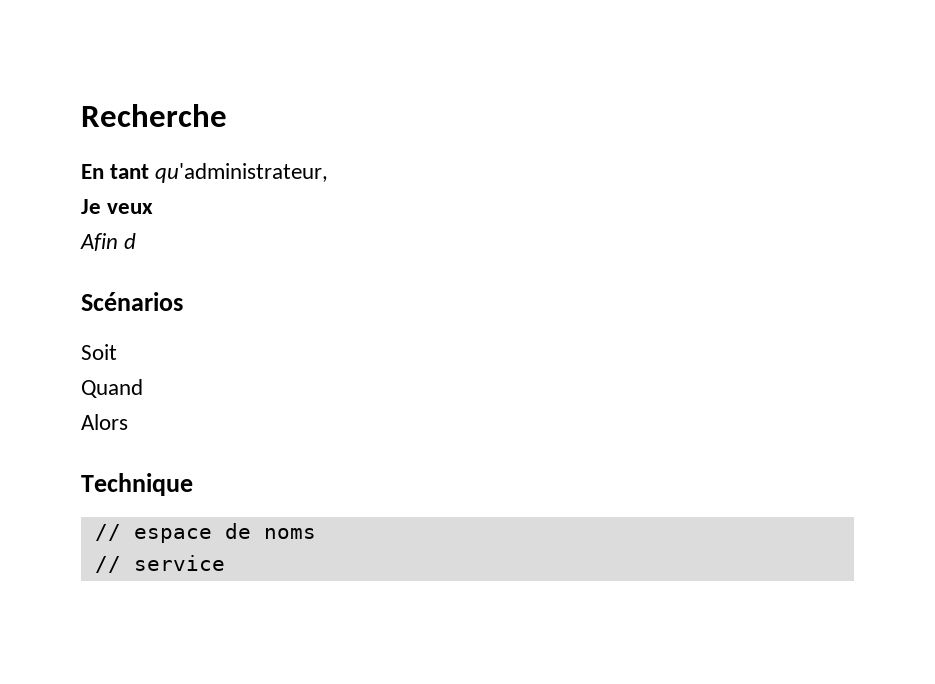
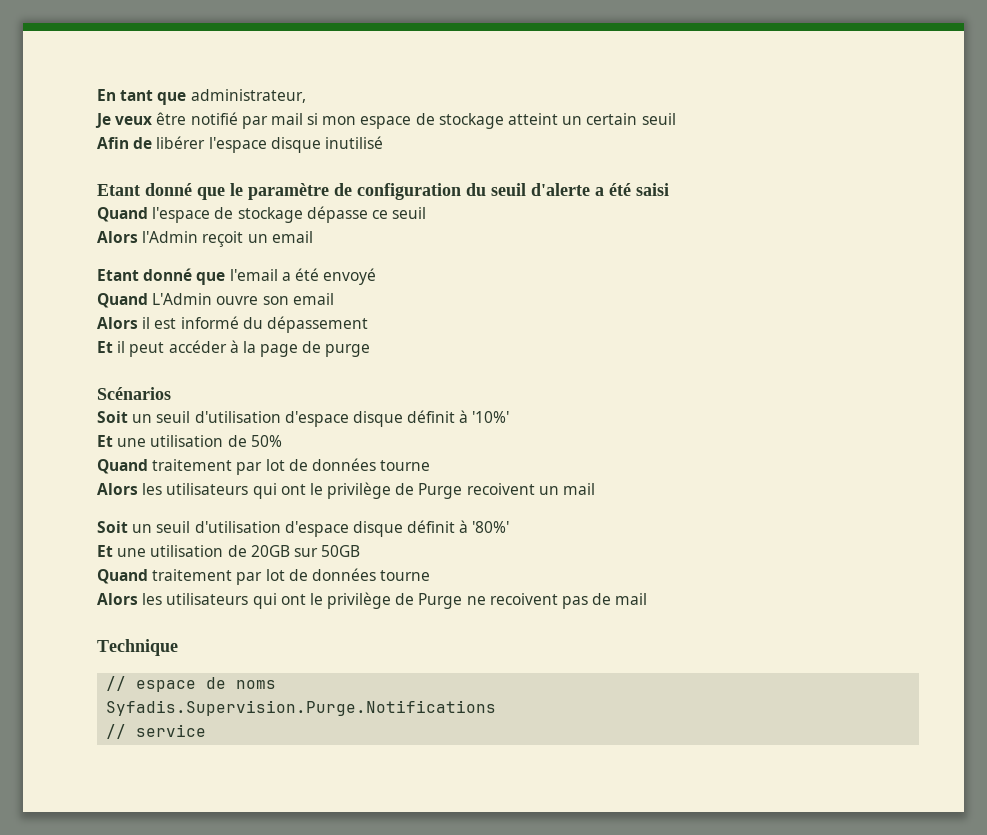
- Recherche
- En tant qu'administrateur,
+ En tant que administrateur,
- Je veux
- Afin d
+ Je veux être notifié par mail si mon espace de stockage atteint un certain seuil
+ Afin de libérer l'espace disque inutilisé
+ Etant donné que le paramètre de configuration du seuil d'alerte a été saisi
+ Quand l'espace de stockage dépasse ce seuil
+ Alors l'Admin reçoit un email
+ Etant donné que l'email a été envoyé
+ Quand L'Admin ouvre son email
+ Alors il est informé du dépassement
+ Et il peut accéder à la page de purge
  Scénarios
- Soit
- Quand
- Alors
+ Soit un seuil d'utilisation d'espace disque définit à '10%'
+ Et une utilisation de 50%
+ Quand traitement par lot de données tourne
+ Alors les utilisateurs qui ont le privilège de Purge recoivent un mail
+ Soit un seuil d'utilisation d'espace disque définit à '80%'
+ Et une utilisation de 20GB sur 50GB
+ Quand traitement par lot de données tourne
+ Alors les utilisateurs qui ont le privilège de Purge ne recoivent pas de mail
+ Syfadis.Supervision.Purge.Notifications

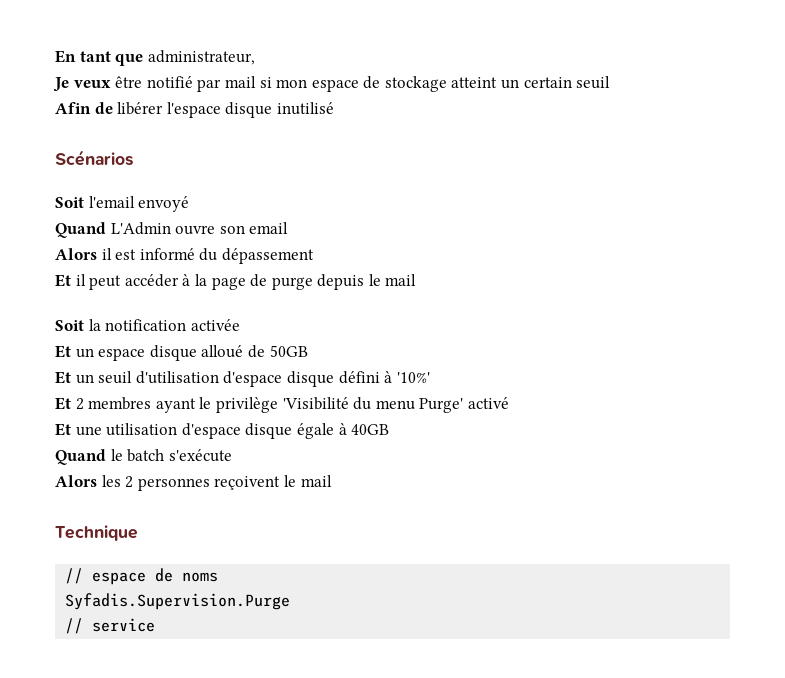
- Etant donné que le paramètre de configuration du seuil d'alerte a été saisi
- Quand l'espace de stockage dépasse ce seuil
- Alors l'Admin reçoit un email
- Etant donné que l'email a été envoyé
+ Scénarios
+ Soit l'email envoyé
- Et il peut accéder à la page de purge
- Scénarios
- Soit un seuil d'utilisation d'espace disque définit à '10%'
+ Et il peut accéder à la page de purge depuis le mail
+ Soit la notification activée
+ Et un espace disque alloué de 50GB
+ Et un seuil d'utilisation d'espace disque défini à '10%'
- Et une utilisation de 50%
- Quand traitement par lot de données tourne
- Alors les utilisateurs qui ont le privilège de Purge recoivent un mail
- Soit un seuil d'utilisation d'espace disque définit à '80%'
- Et une utilisation de 20GB sur 50GB
- Quand traitement par lot de données tourne
- Alors les utilisateurs qui ont le privilège de Purge ne recoivent pas de mail
+ Et 2 membres ayant le privilège 'Visibilité du menu Purge' activé
+ Et une utilisation d'espace disque égale à 40GB
+ Quand le batch s'exécute
+ Alors les 2 personnes reçoivent le mail
- Syfadis.Supervision.Purge.Notifications
+ Syfadis.Supervision.Purge

